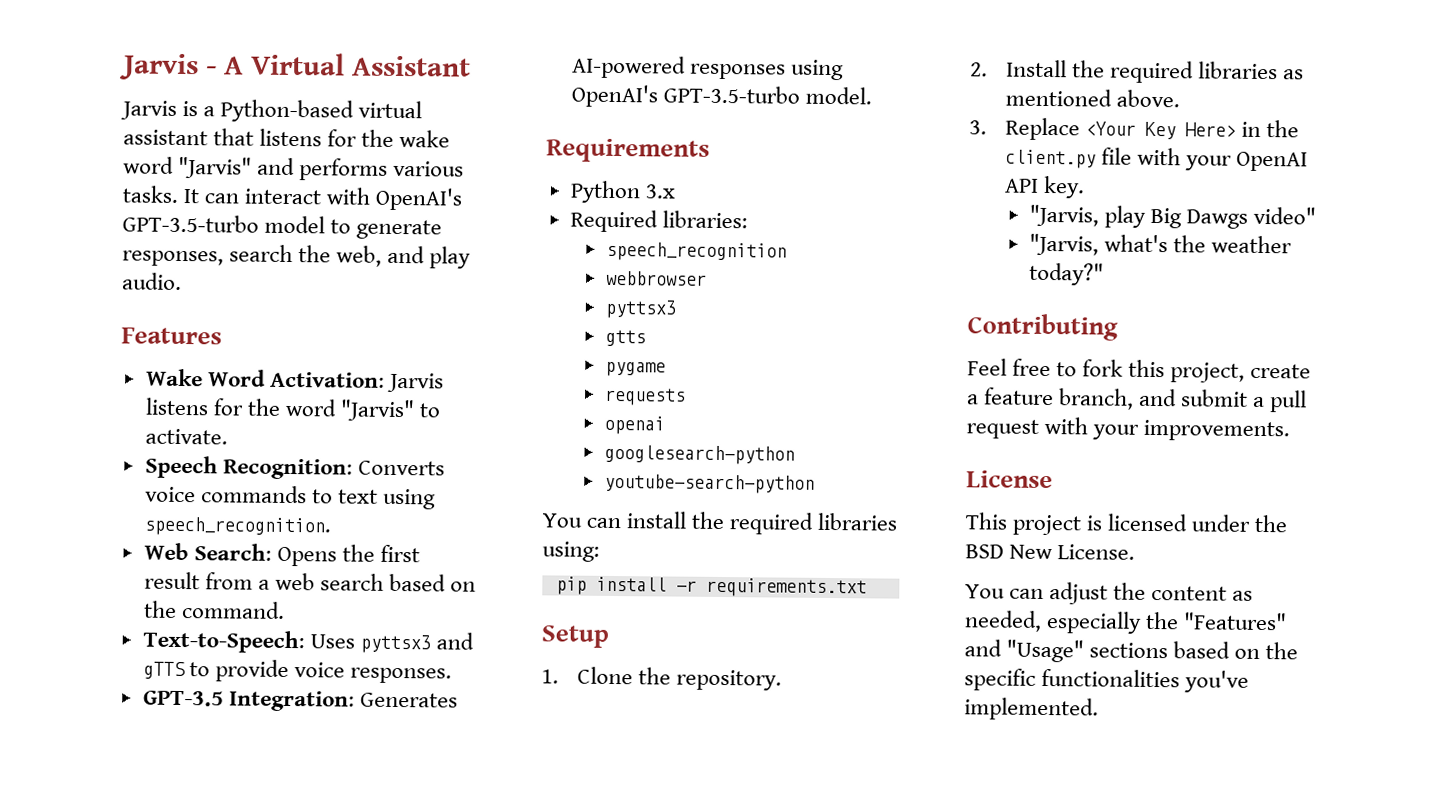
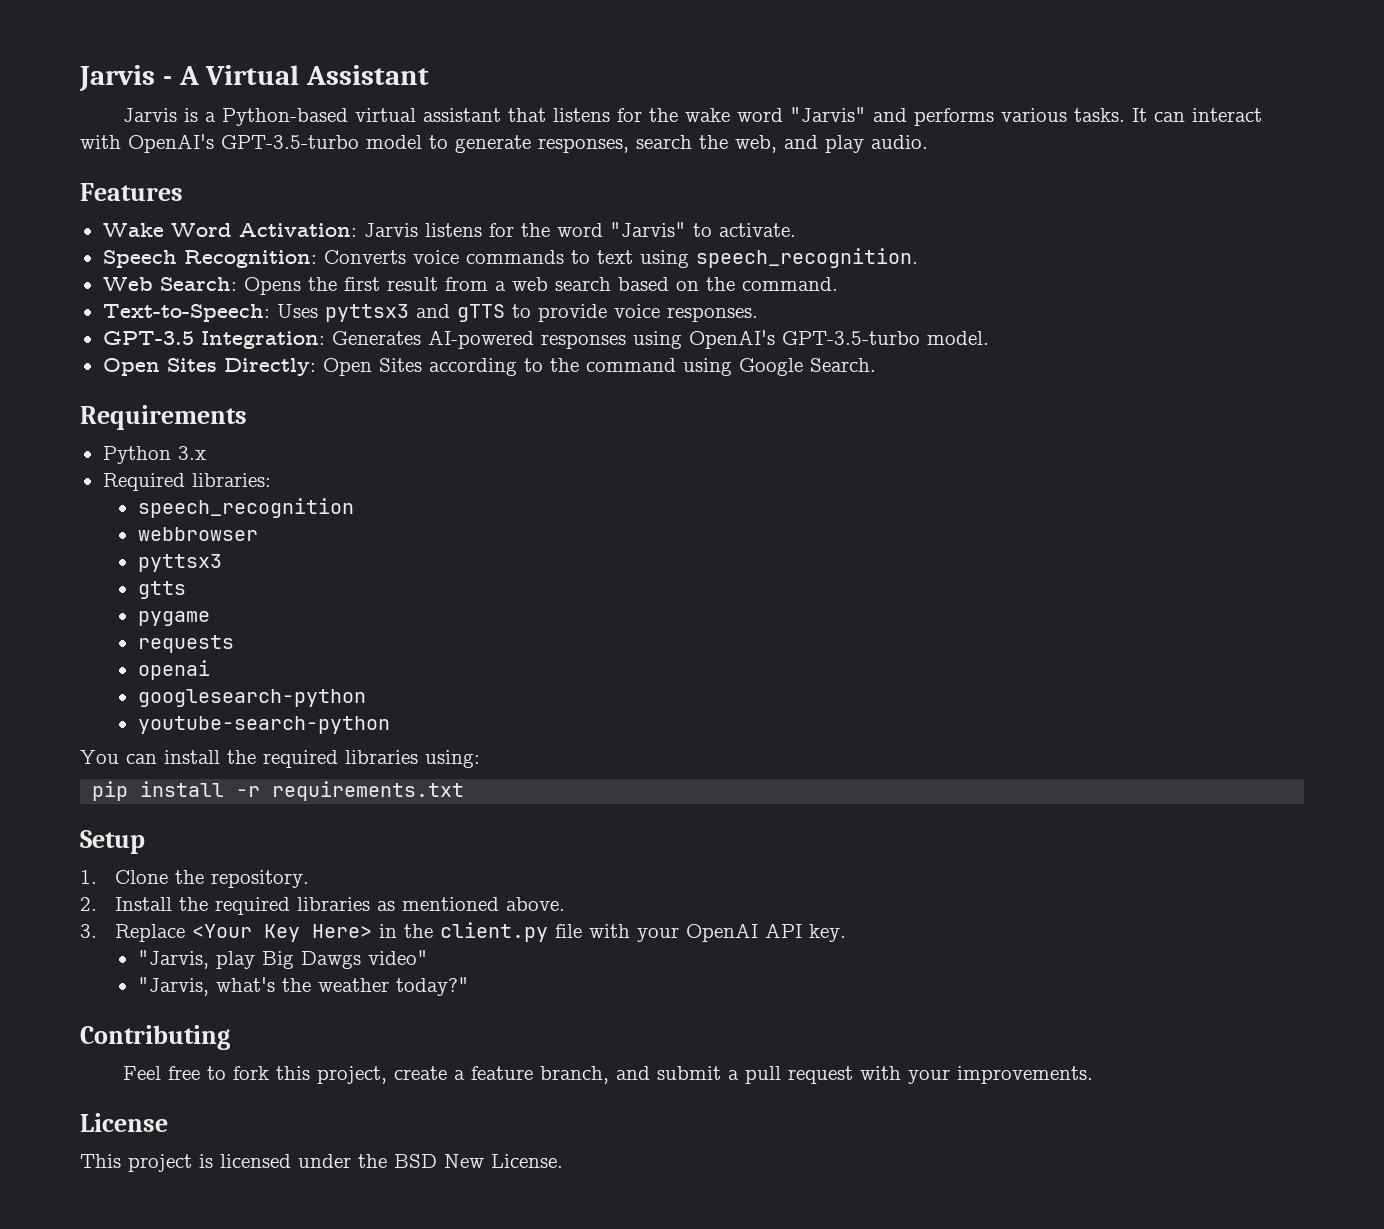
+ Open Sites Directly: Open Sites according to the command using Google Search.
- You can adjust the content as needed, especially the "Features" and "Usage" sections based on the specific functionalities you've implemented.

